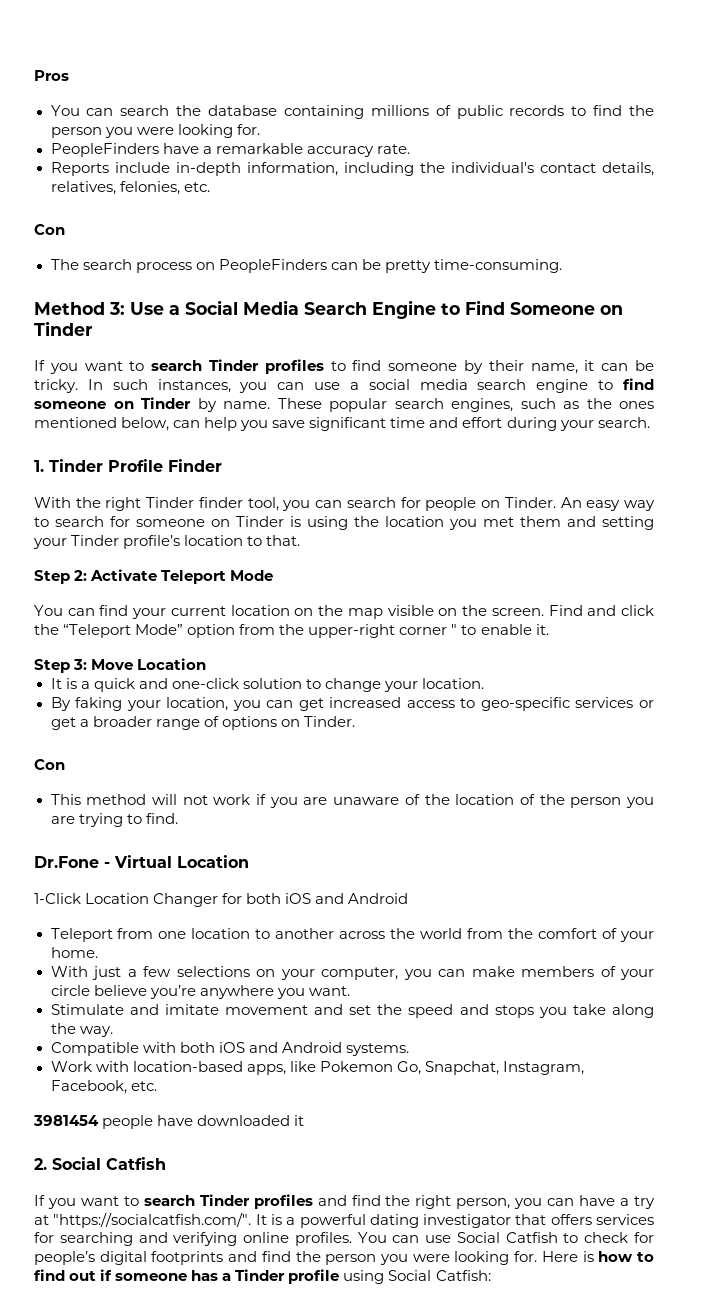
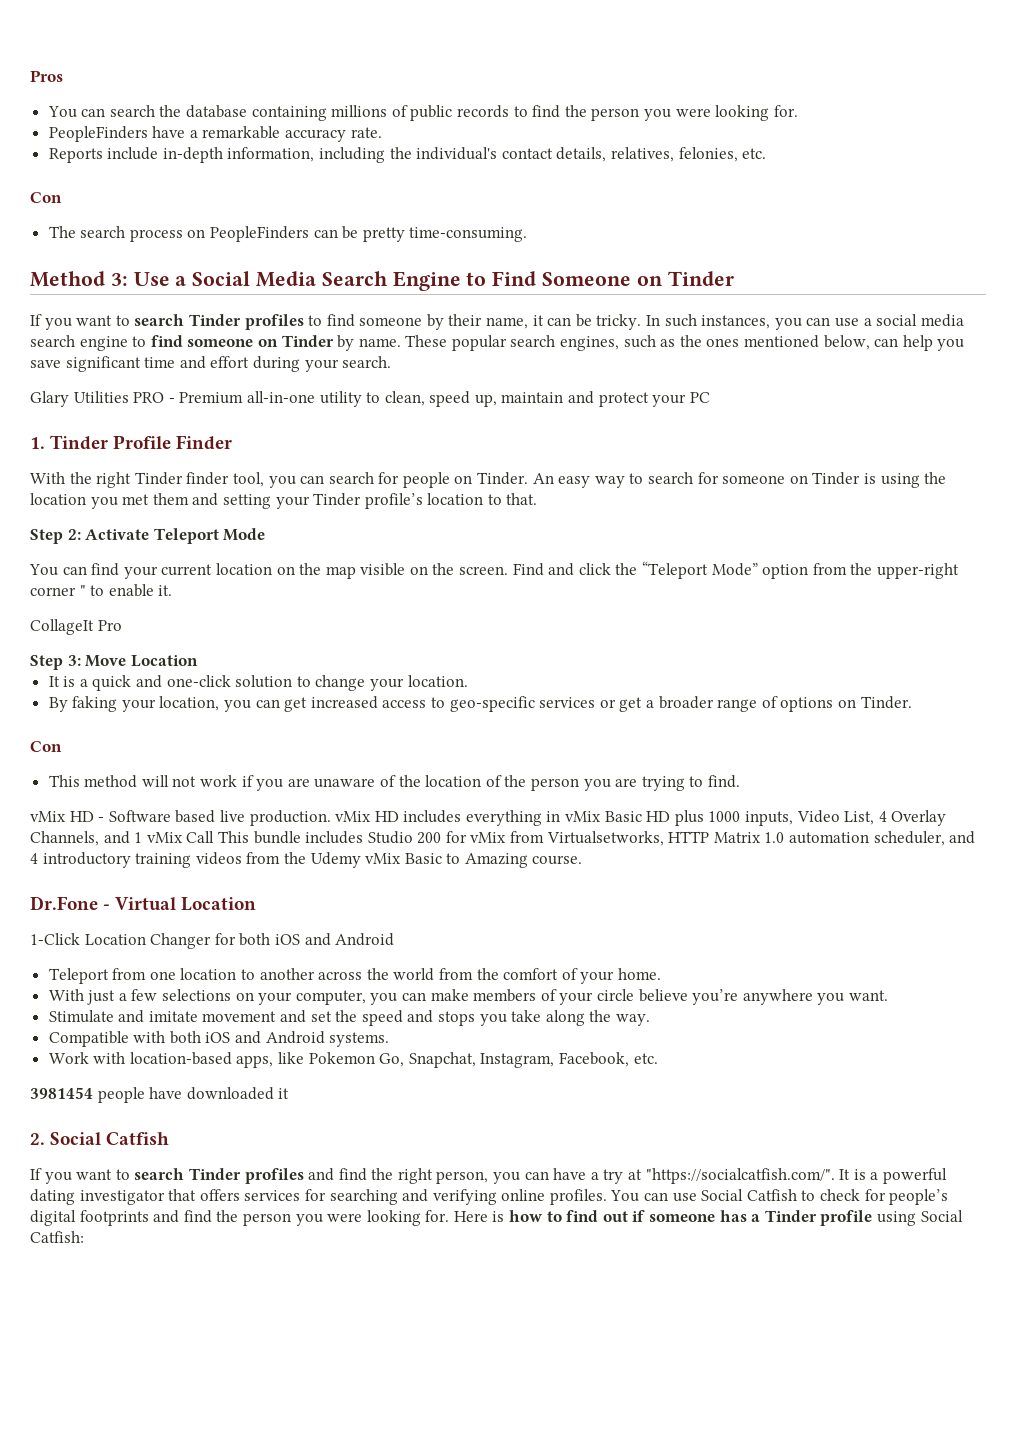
+ Glary Utilities PRO - Premium all-in-one utility to clean, speed up, maintain and protect your PC
+ CollageIt Pro
+ vMix HD - Software based live production. vMix HD includes everything in vMix Basic HD plus 1000 inputs, Video List, 4 Overlay Channels, and 1 vMix Call This bundle includes Studio 200 for vMix from Virtualsetworks, HTTP Matrix 1.0 automation scheduler, and 4 introductory training videos from the Udemy vMix Basic to Amazing course.

